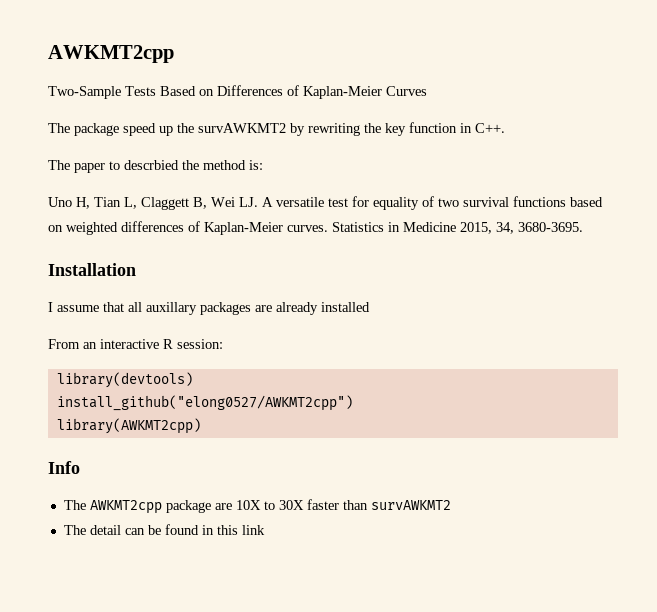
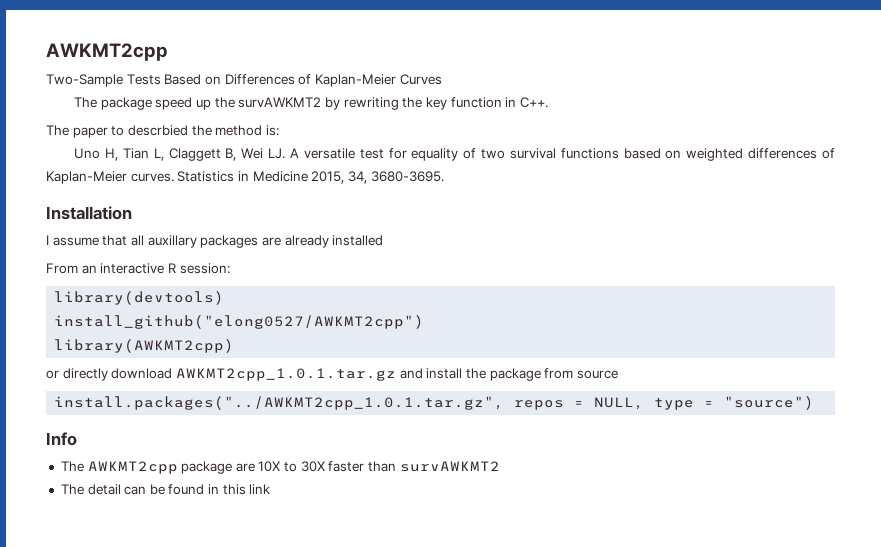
+ or directly download AWKMT2cpp_1.0.1.tar.gz and install the package from source
+ install.packages("../AWKMT2cpp_1.0.1.tar.gz", repos = NULL, type = "source")

